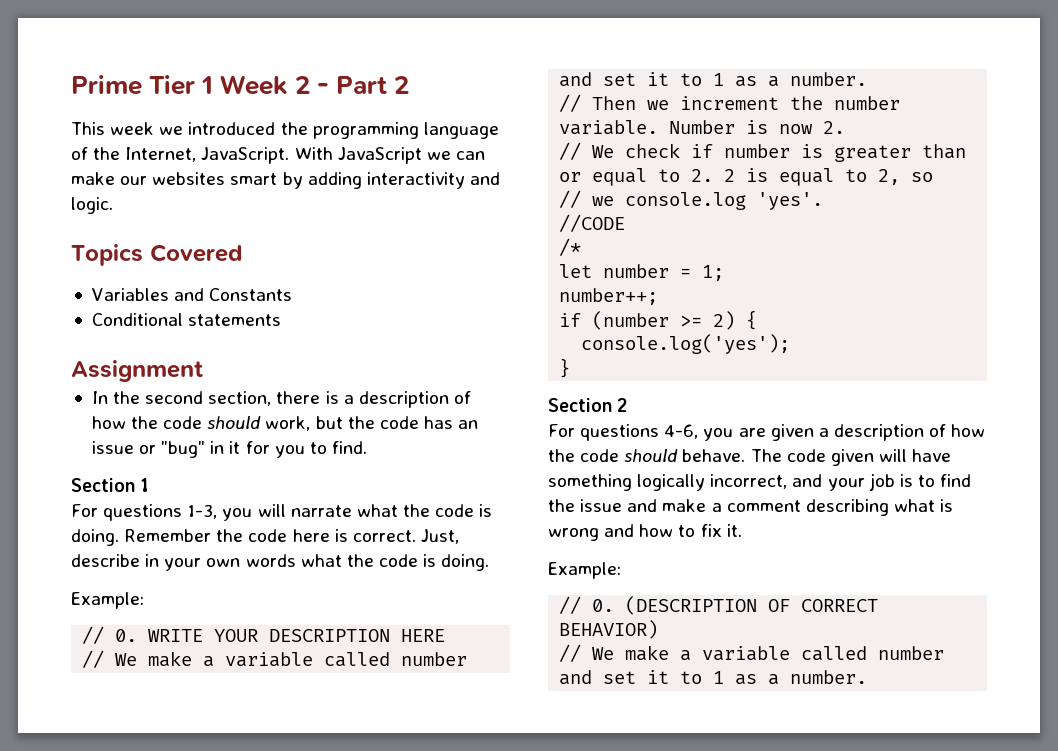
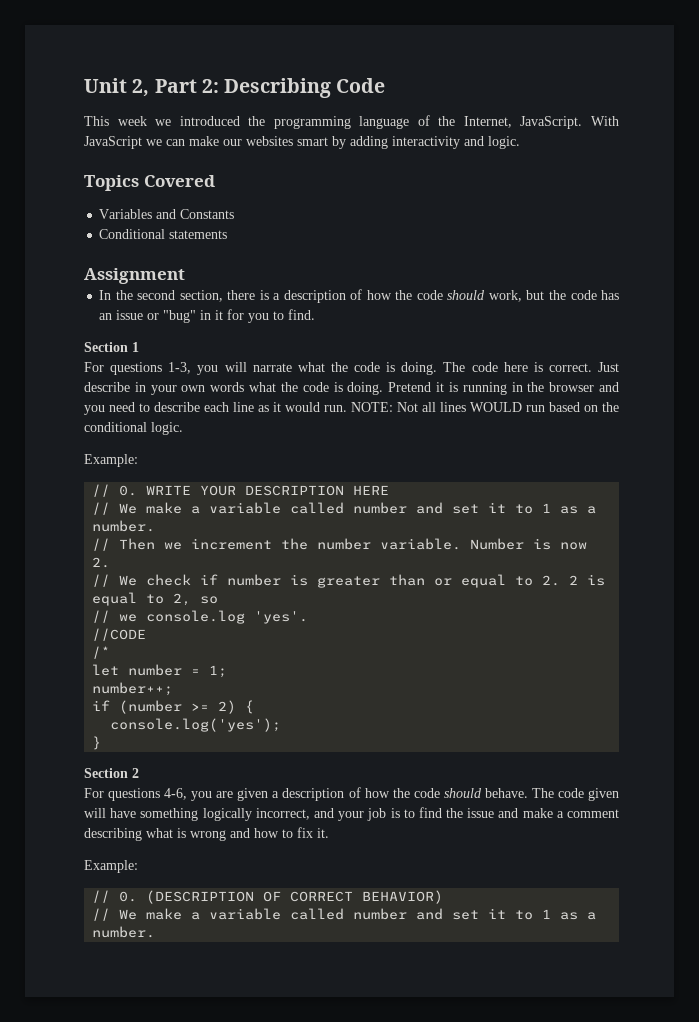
- Prime Tier 1 Week 2 - Part 2
+ Unit 2, Part 2: Describing Code
- Remember the code here is correct.
+ The code here is correct.
- Just, describe in your own words what the code is doing.
+ Just describe in your own words what the code is doing. Pretend it is running in the browser and you need to describe each line as it would run. NOTE: Not all lines WOULD run based on the conditional logic.

